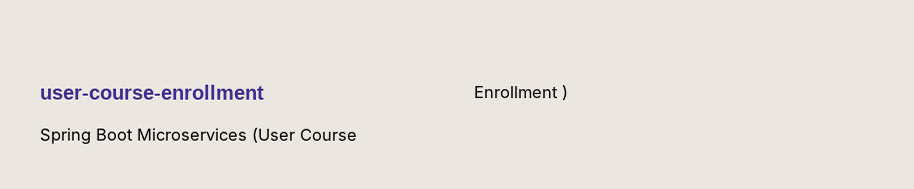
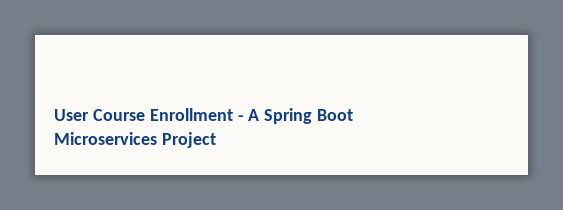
- user-course-enrollment
- Spring Boot Microservices (User Course Enrollment )
+ User Course Enrollment - A Spring Boot Microservices Project

